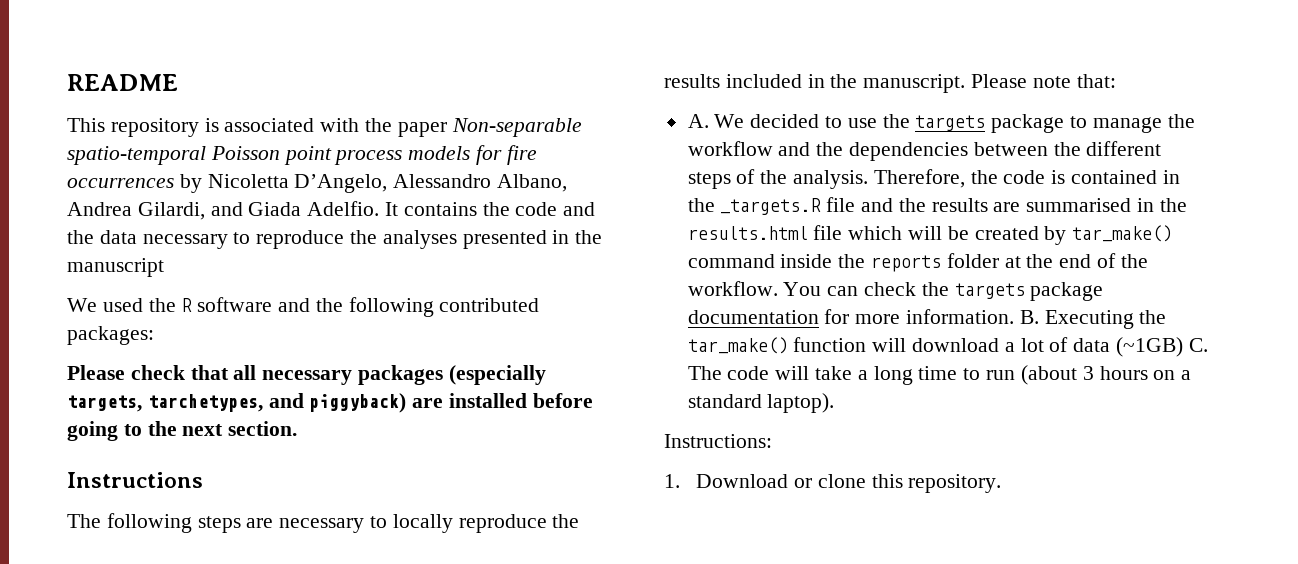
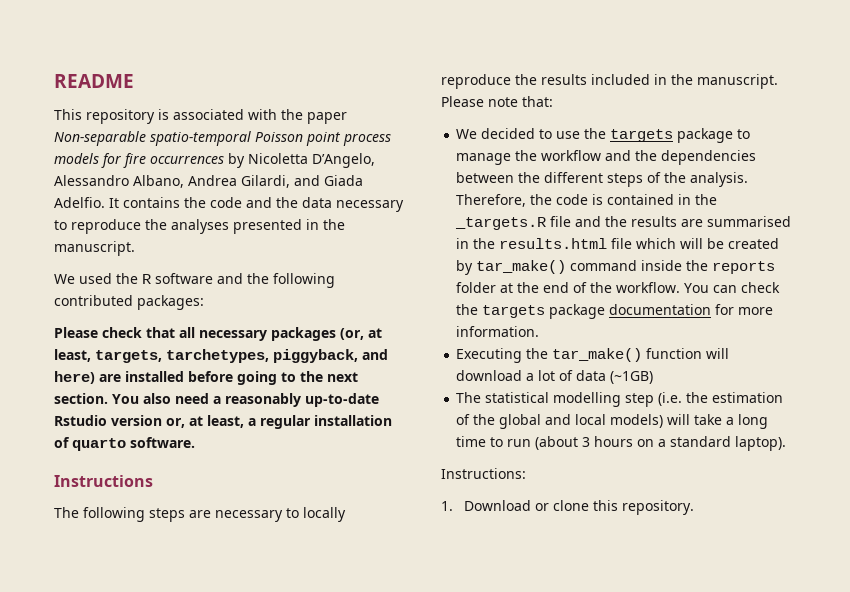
- It contains the code and the data necessary to reproduce the analyses presented in the manuscript
+ It contains the code and the data necessary to reproduce the analyses presented in the manuscript.
- Please check that all necessary packages (especially targets, tarchetypes, and piggyback) are installed before going to the next section.
+ Please check that all necessary packages (or, at least, targets, tarchetypes, piggyback, and here) are installed before going to the next section. You also need a reasonably up-to-date Rstudio version or, at least, a regular installation of quarto software.
- A. We decided to use the targets package to manage the workflow and the dependencies between the different steps of the analysis.
+ We decided to use the targets package to manage the workflow and the dependencies between the different steps of the analysis.
- You can check the targets package documentation for more information. B. Executing the tar_make() function will download a lot of data (~1GB) C. The code will take a long time to run (about 3 hours on a standard laptop).
+ You can check the targets package documentation for more information.
+ Executing the tar_make() function will download a lot of data (~1GB)
+ The statistical modelling step (i.e. the estimation of the global and local models) will take a long time to run (about 3 hours on a standard laptop).

